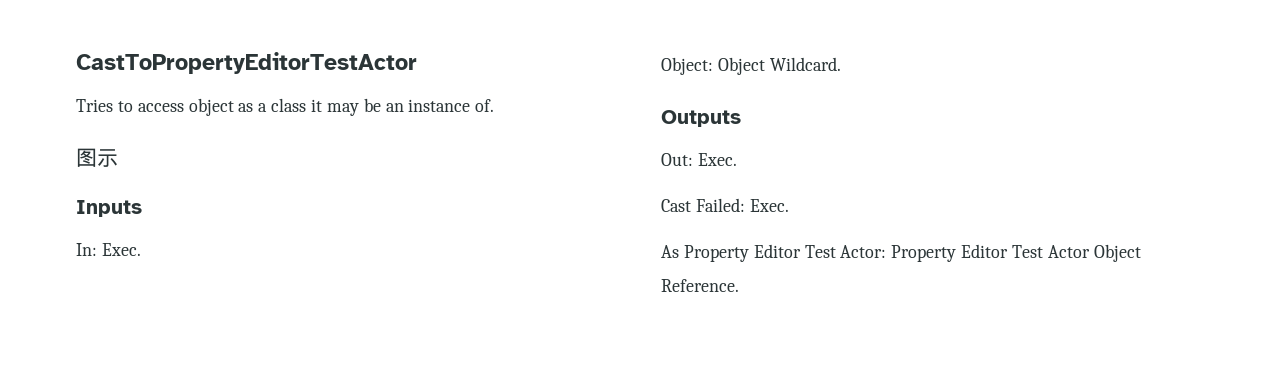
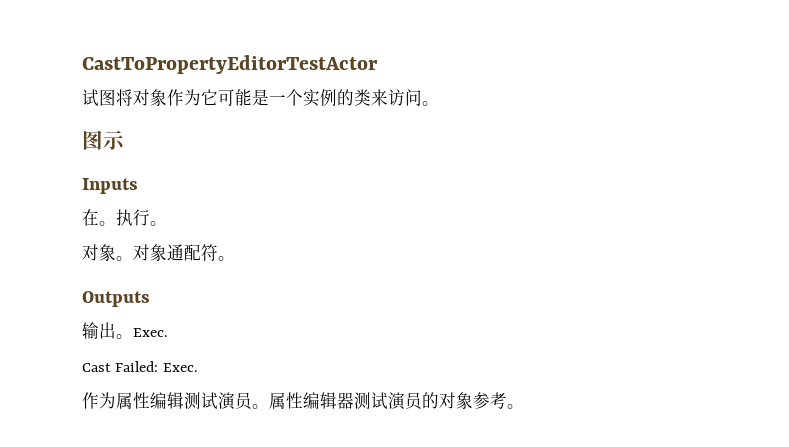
- Tries to access object as a class it may be an instance of.
+ 试图将对象作为它可能是一个实例的类来访问。
  图示
  Inputs
- In: Exec.
- Object: Object Wildcard.
+ 在。执行。
+ 对象。对象通配符。
- Out: Exec.
+ 输出。Exec.
- As Property Editor Test Actor: Property Editor Test Actor Object Reference.
+ 作为属性编辑测试演员。属性编辑器测试演员的对象参考。

